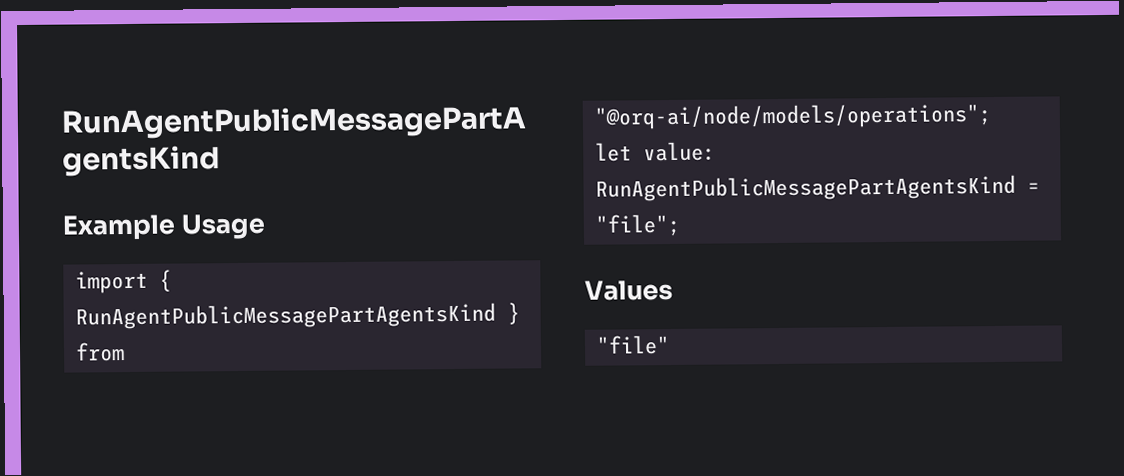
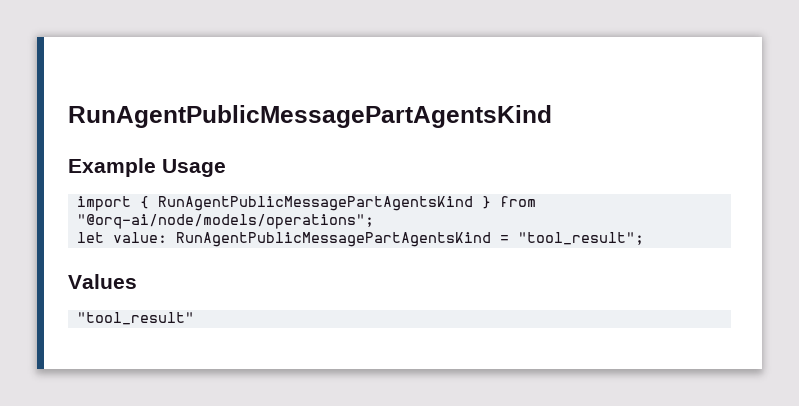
- let value: RunAgentPublicMessagePartAgentsKind = "file";
+ let value: RunAgentPublicMessagePartAgentsKind = "tool_result";
- "file"
+ "tool_result"

